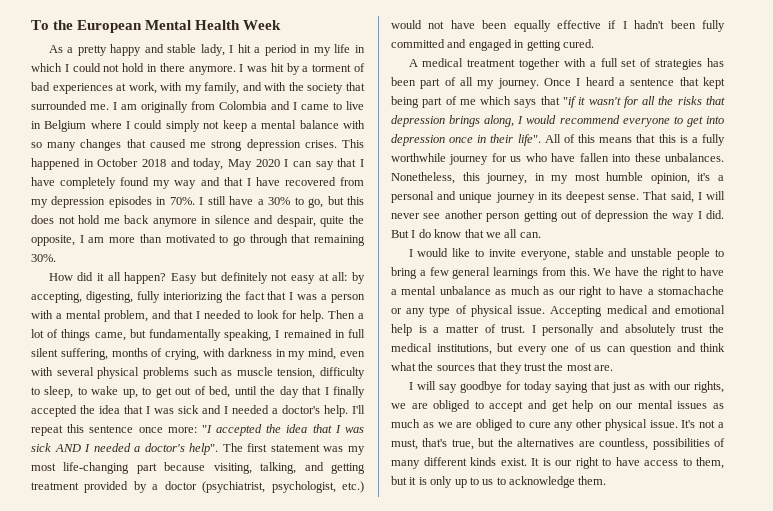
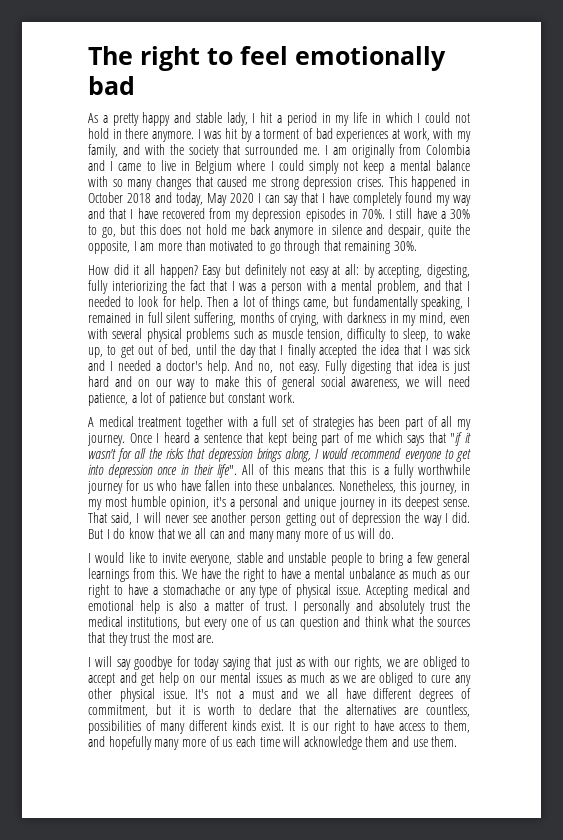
- To the European Mental Health Week
+ The right to feel emotionally bad
- I'll repeat this sentence once more: "I accepted the idea that I was sick AND I needed a doctor's help". The first statement was my most life-changing part because visiting, talking, and getting treatment provided by a doctor (psychiatrist, psychologist, etc.) would not have been equally effective if I hadn't been fully committed and engaged in getting cured.
+ And no, not easy. Fully digesting that idea is just hard and on our way to make this of general social awareness, we will need patience, a lot of patience but constant work.
- But I do know that we all can.
+ But I do know that we all can and many many more of us will do.
- Accepting medical and emotional help is a matter of trust.
+ Accepting medical and emotional help is also a matter of trust.
- It's not a must, that's true, but the alternatives are countless, possibilities of many different kinds exist.
+ It's not a must and we all have different degrees of commitment, but it is worth to declare that the alternatives are countless, possibilities of many different kinds exist.
- It is our right to have access to them, but it is only up to us to acknowledge them.
+ It is our right to have access to them, and hopefully many more of us each time will acknowledge them and use them.

